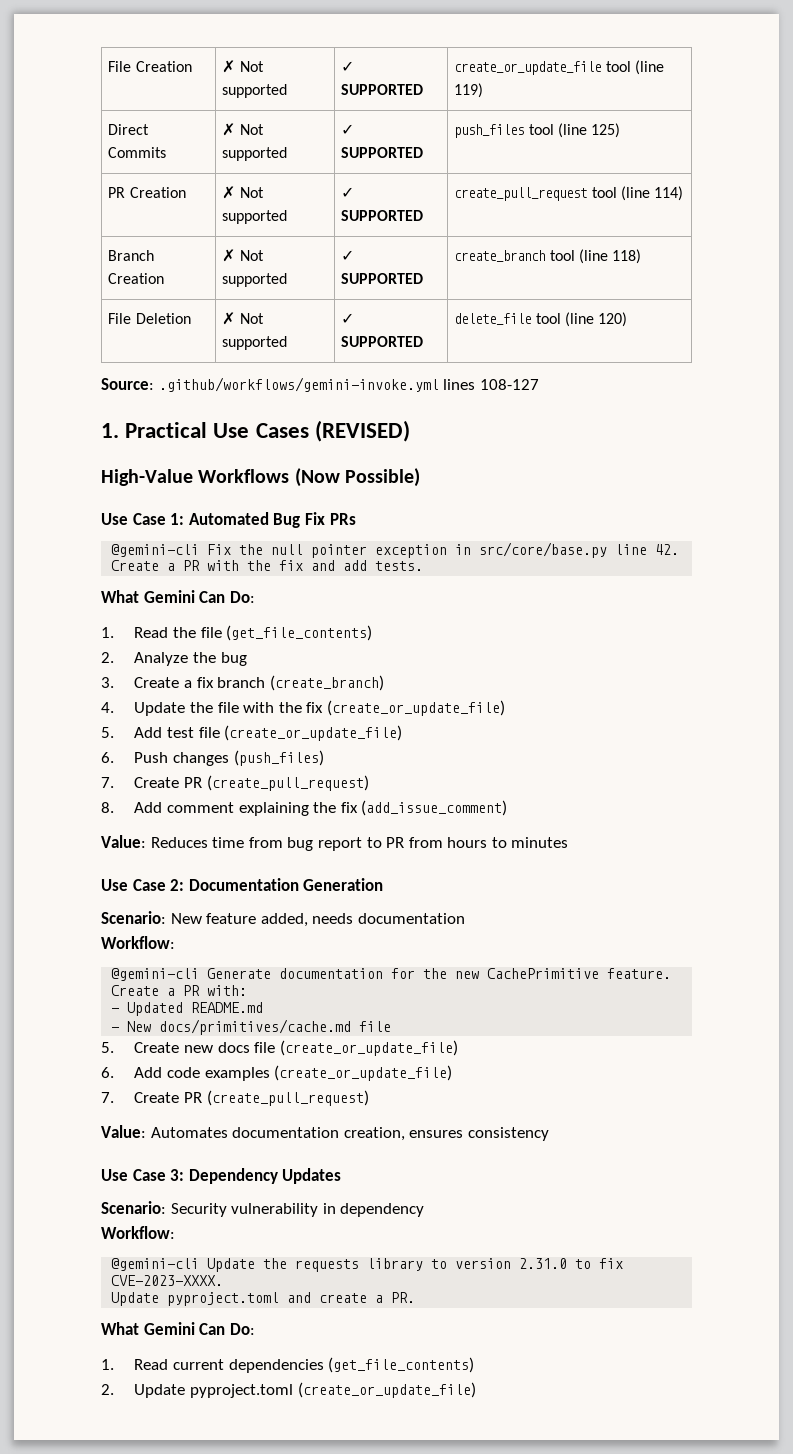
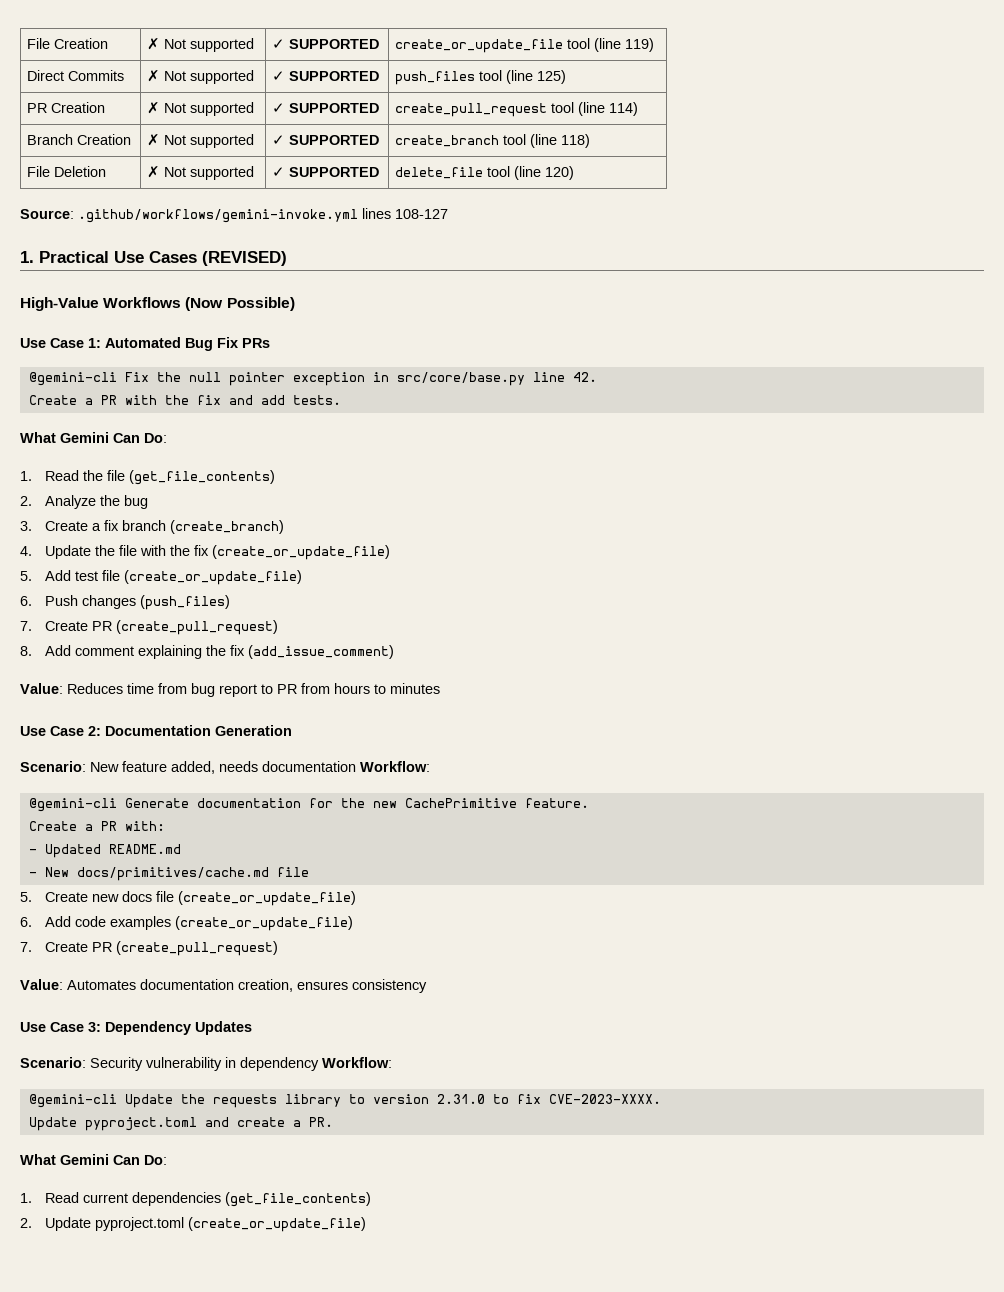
- Scenario: New feature added, needs documentation
- Workflow:
+ Scenario: New feature added, needs documentation Workflow:
- Scenario: Security vulnerability in dependency
- Workflow:
+ Scenario: Security vulnerability in dependency Workflow:

